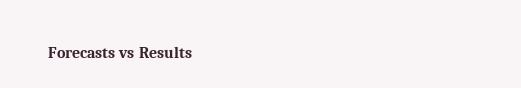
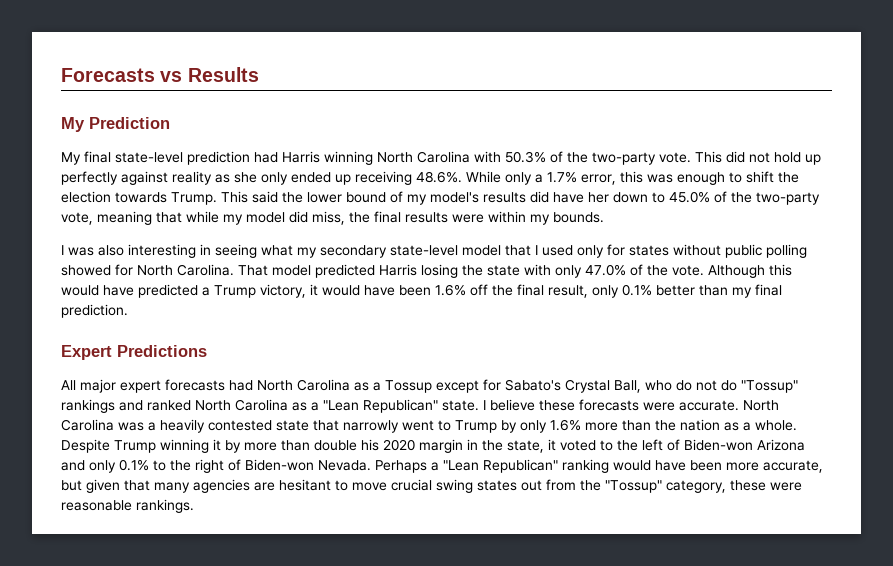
+ My Prediction
+ My final state-level prediction had Harris winning North Carolina with 50.3% of the two-party vote. This did not hold up perfectly against reality as she only ended up receiving 48.6%. While only a 1.7% error, this was enough to shift the election towards Trump. This said the lower bound of my model's results did have her down to 45.0% of the two-party vote, meaning that while my model did miss, the final results were within my bounds.
+ I was also interesting in seeing what my secondary state-level model that I used only for states without public polling showed for North Carolina. That model predicted Harris losing the state with only 47.0% of the vote. Although this would have predicted a Trump victory, it would have been 1.6% off the final result, only 0.1% better than my final prediction.
+ Expert Predictions
+ All major expert forecasts had North Carolina as a Tossup except for Sabato's Crystal Ball, who do not do "Tossup" rankings and ranked North Carolina as a "Lean Republican" state. I believe these forecasts were accurate. North Carolina was a heavily contested state that narrowly went to Trump by only 1.6% more than the nation as a whole. Despite Trump winning it by more than double his 2020 margin in the state, it voted to the left of Biden-won Arizona and only 0.1% to the right of Biden-won Nevada. Perhaps a "Lean Republican" ranking would have been more accurate, but given that many agencies are hesitant to move crucial swing states out from the "Tossup" category, these were reasonable rankings.

